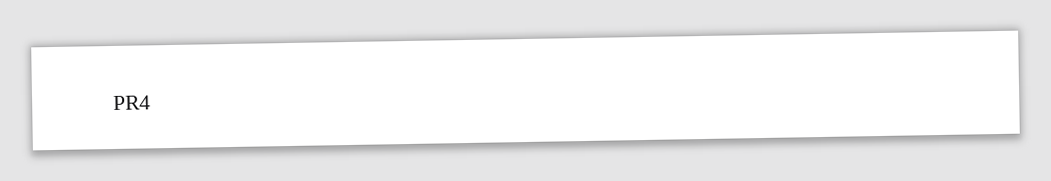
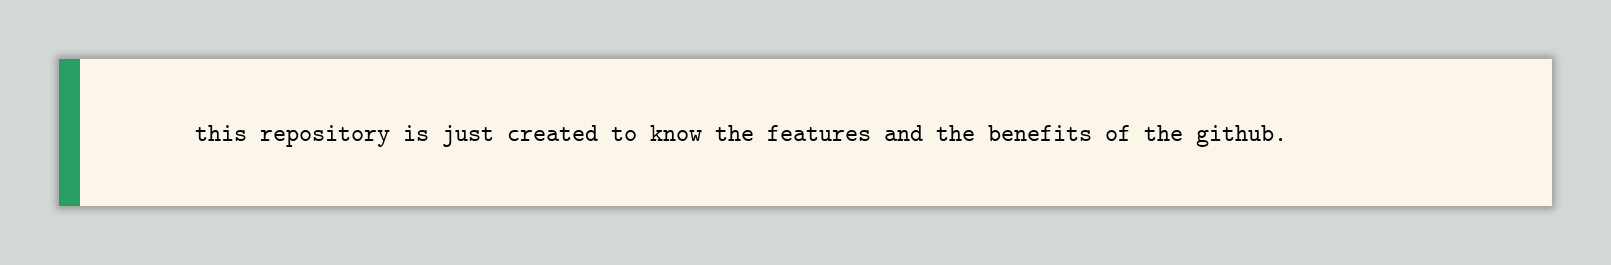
- PR4
+ this repository is just created to know the features and the benefits of the github.

